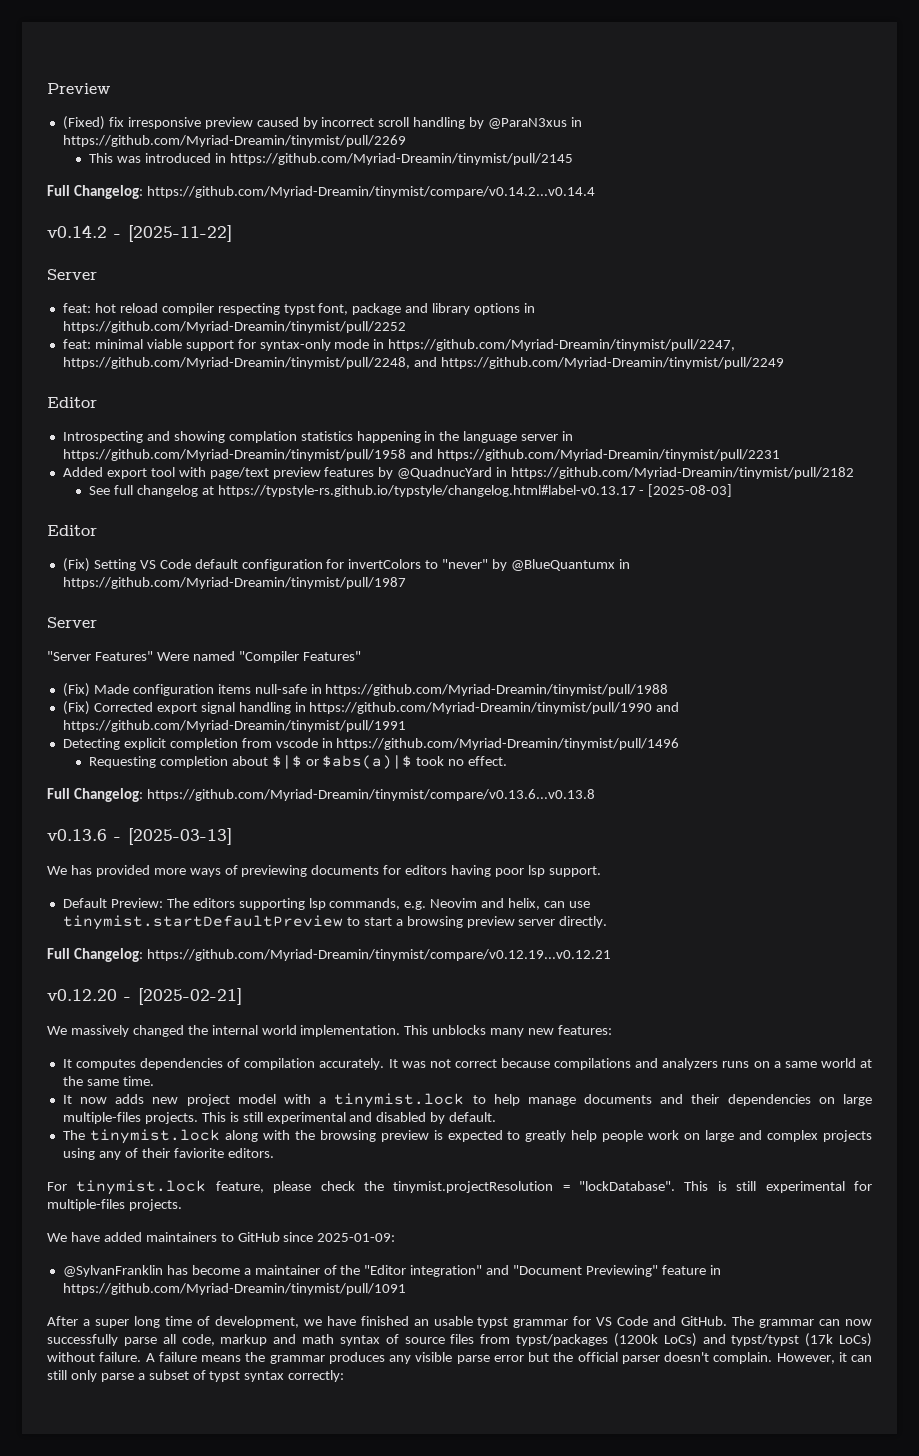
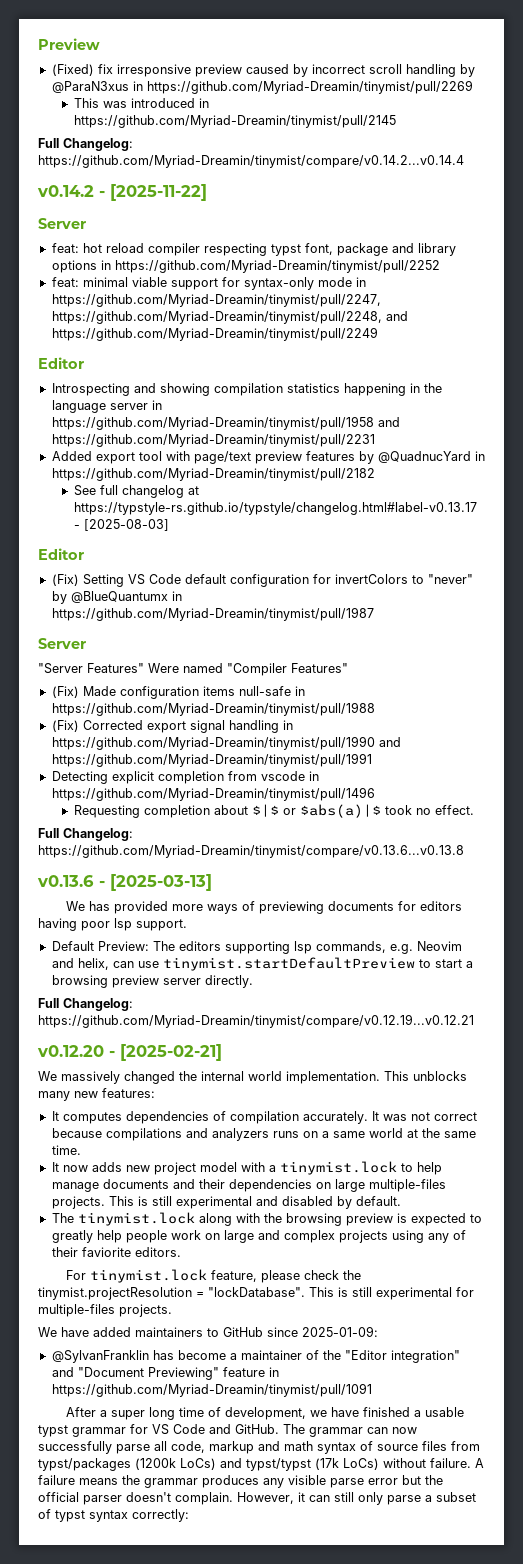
- Introspecting and showing complation statistics happening in the language server in https://github.com/Myriad-Dreamin/tinymist/pull/1958 and https://github.com/Myriad-Dreamin/tinymist/pull/2231
+ Introspecting and showing compilation statistics happening in the language server in https://github.com/Myriad-Dreamin/tinymist/pull/1958 and https://github.com/Myriad-Dreamin/tinymist/pull/2231
- After a super long time of development, we have finished an usable typst grammar for VS Code and GitHub.
+ After a super long time of development, we have finished a usable typst grammar for VS Code and GitHub.

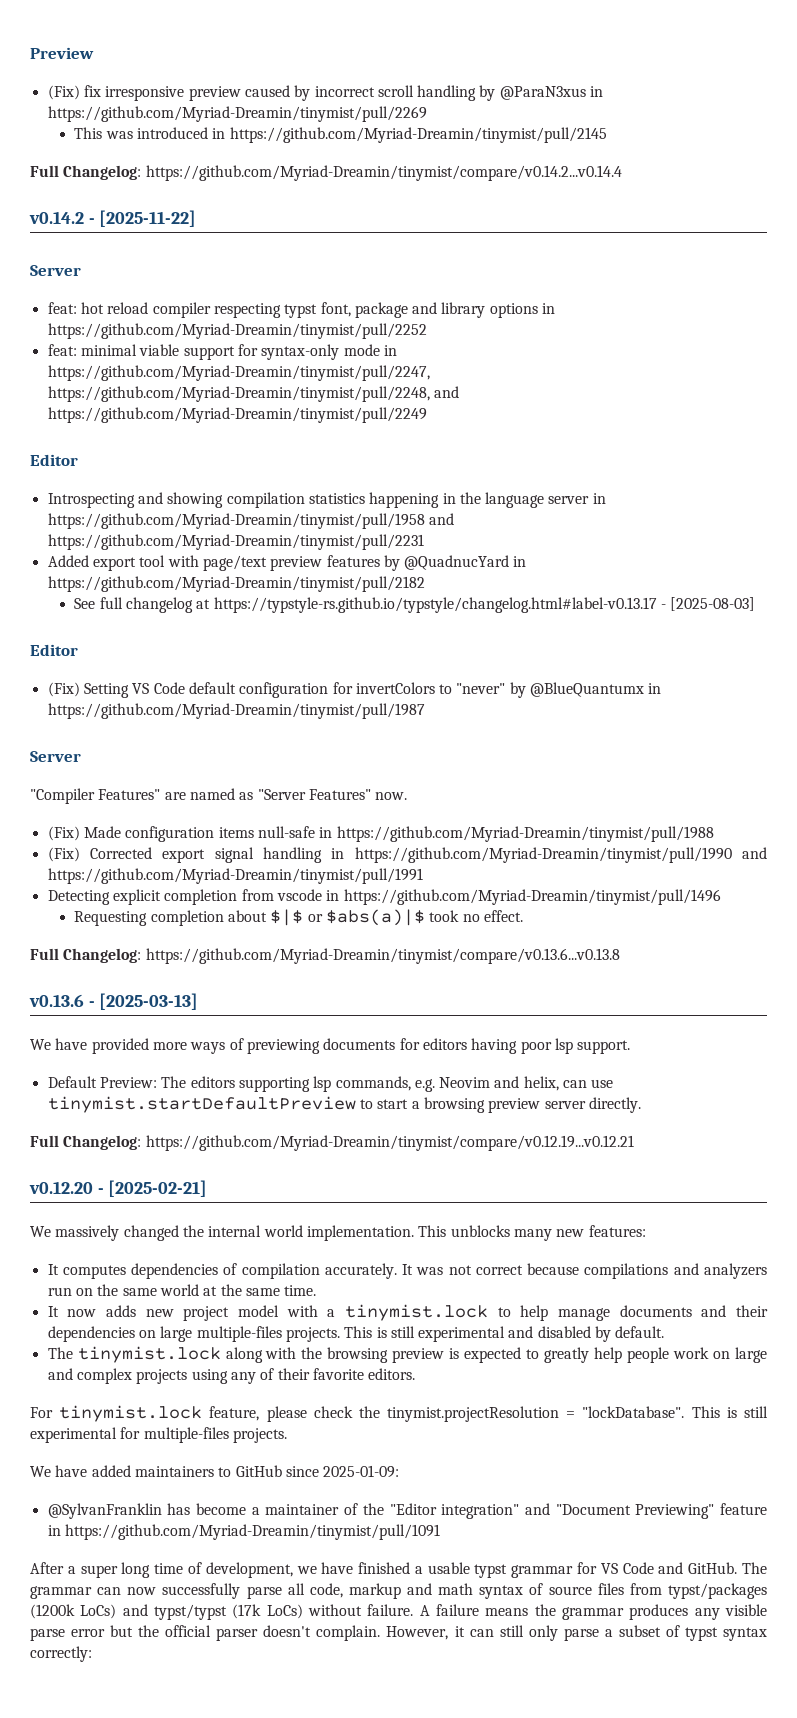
- (Fixed) fix irresponsive preview caused by incorrect scroll handling by @ParaN3xus in https://github.com/Myriad-Dreamin/tinymist/pull/2269
+ (Fix) fix irresponsive preview caused by incorrect scroll handling by @ParaN3xus in https://github.com/Myriad-Dreamin/tinymist/pull/2269
- "Server Features" Were named "Compiler Features"
+ "Compiler Features" are named as "Server Features" now.
- We has provided more ways of previewing documents for editors having poor lsp support.
+ We have provided more ways of previewing documents for editors having poor lsp support.
- It was not correct because compilations and analyzers runs on a same world at the same time.
+ It was not correct because compilations and analyzers run on the same world at the same time.
- The tinymist.lock along with the browsing preview is expected to greatly help people work on large and complex projects using any of their faviorite editors.
+ The tinymist.lock along with the browsing preview is expected to greatly help people work on large and complex projects using any of their favorite editors.

